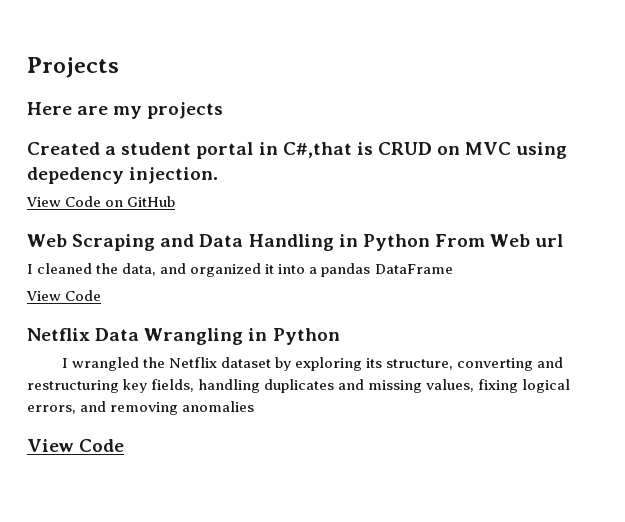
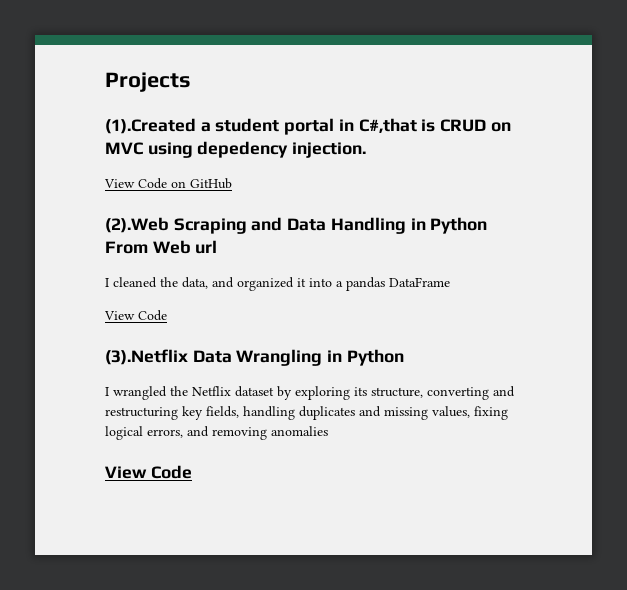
- Here are my projects
- Created a student portal in C#,that is CRUD on MVC using depedency injection.
+ (1).Created a student portal in C#,that is CRUD on MVC using depedency injection.
- Web Scraping and Data Handling in Python From Web url
+ (2).Web Scraping and Data Handling in Python From Web url
- Netflix Data Wrangling in Python
+ (3).Netflix Data Wrangling in Python

